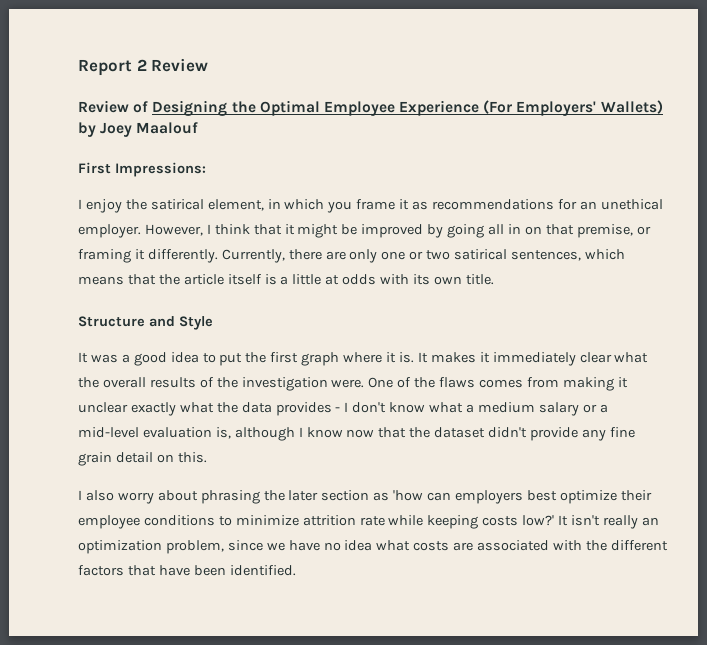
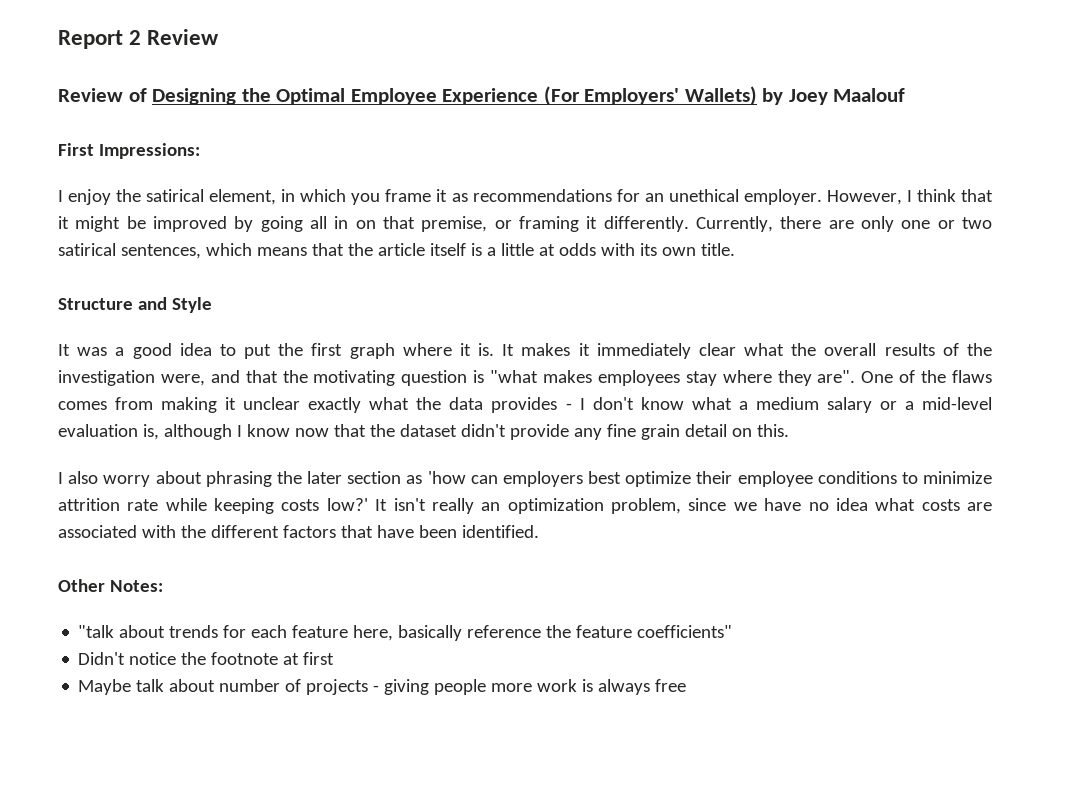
- It makes it immediately clear what the overall results of the investigation were.
+ It makes it immediately clear what the overall results of the investigation were, and that the motivating question is "what makes employees stay where they are".
+ Other Notes:
+ "talk about trends for each feature here, basically reference the feature coefficients"
+ Didn't notice the footnote at first
+ Maybe talk about number of projects - giving people more work is always free

